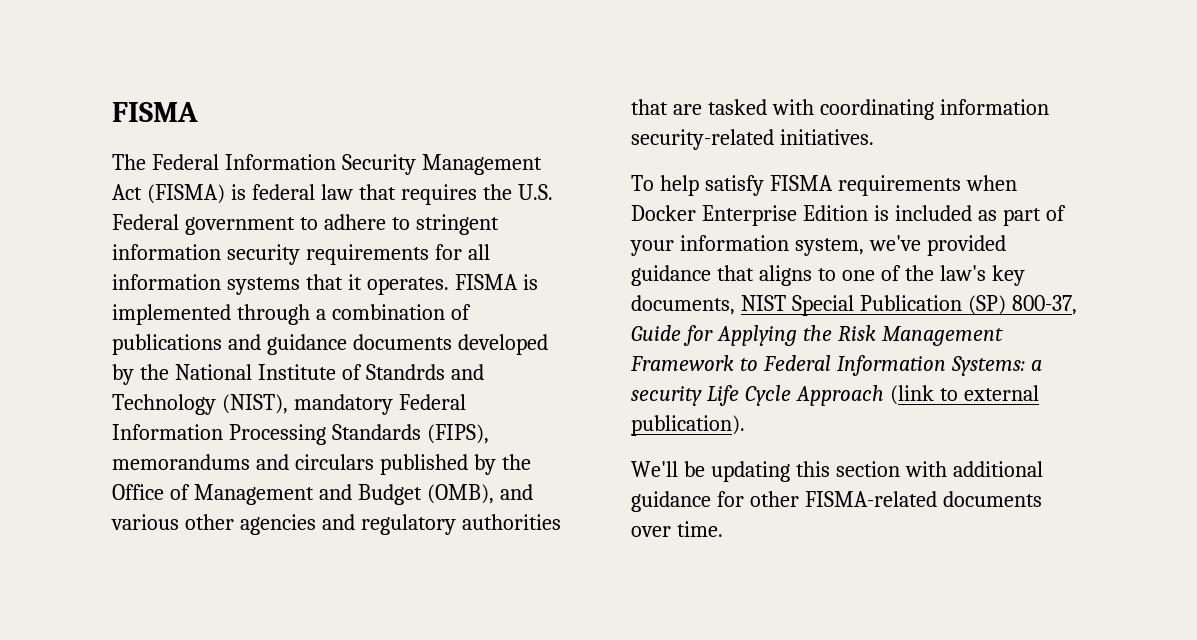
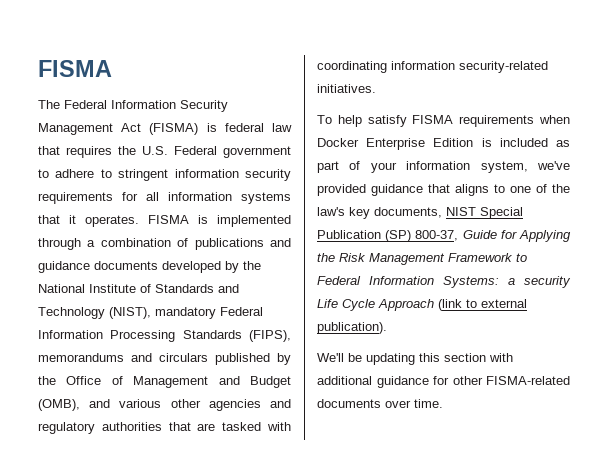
- FISMA is implemented through a combination of publications and guidance documents developed by the National Institute of Standrds and Technology (NIST), mandatory Federal Information Processing Standards (FIPS), memorandums and circulars published by the Office of Management and Budget (OMB), and various other agencies and regulatory authorities that are tasked with coordinating information security-related initiatives.
+ FISMA is implemented through a combination of publications and guidance documents developed by the National Institute of Standards and Technology (NIST), mandatory Federal Information Processing Standards (FIPS), memorandums and circulars published by the Office of Management and Budget (OMB), and various other agencies and regulatory authorities that are tasked with coordinating information security-related initiatives.

